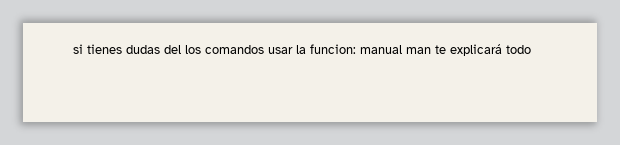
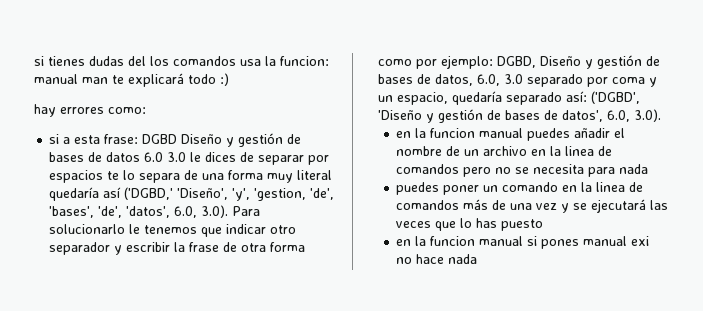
- si tienes dudas del los comandos usar la funcion: manual man te explicará todo
+ si tienes dudas del los comandos usa la funcion: manual man te explicará todo :)
+ hay errores como:
+ si a esta frase: DGBD Diseño y gestión de bases de datos 6.0 3.0 le dices de separar por espacios te lo separa de una forma muy literal quedaría así ('DGBD,' 'Diseño', 'y', 'gestion, 'de', 'bases', 'de', 'datos', 6.0, 3.0). Para solucionarlo le tenemos que indicar otro separador y escribir la frase de otra forma como por ejemplo: DGBD, Diseño y gestión de bases de datos, 6.0, 3.0 separado por coma y un espacio, quedaría separado así: ('DGBD', 'Diseño y gestión de bases de datos', 6.0, 3.0).
+ en la funcion manual puedes añadir el nombre de un archivo en la linea de comandos pero no se necesita para nada
+ puedes poner un comando en la linea de comandos más de una vez y se ejecutará las veces que lo has puesto
+ en la funcion manual si pones manual exi no hace nada

